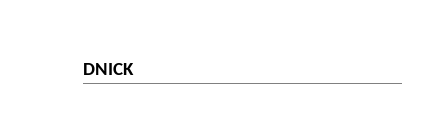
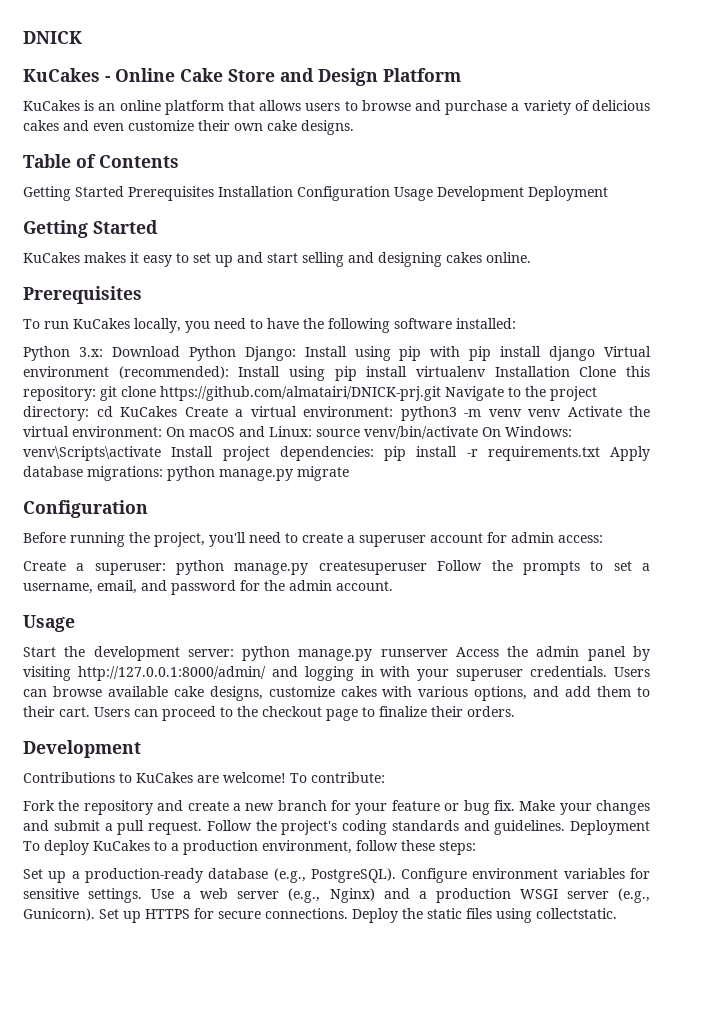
+ KuCakes - Online Cake Store and Design Platform
+ KuCakes is an online platform that allows users to browse and purchase a variety of delicious cakes and even customize their own cake designs.
+ Table of Contents
+ Getting Started Prerequisites Installation Configuration Usage Development Deployment
+ Getting Started
+ KuCakes makes it easy to set up and start selling and designing cakes online.
+ Prerequisites
+ To run KuCakes locally, you need to have the following software installed:
+ Python 3.x: Download Python Django: Install using pip with pip install django Virtual environment (recommended): Install using pip install virtualenv Installation Clone this repository: git clone https://github.com/almatairi/DNICK-prj.git Navigate to the project directory: cd KuCakes Create a virtual environment: python3 -m venv venv Activate the virtual environment: On macOS and Linux: source venv/bin/activate On Windows: venv\Scripts\activate Install project dependencies: pip install -r requirements.txt Apply database migrations: python manage.py migrate
+ Configuration
+ Before running the project, you'll need to create a superuser account for admin access:
+ Create a superuser: python manage.py createsuperuser Follow the prompts to set a username, email, and password for the admin account.
+ Usage
+ Start the development server: python manage.py runserver Access the admin panel by visiting http://127.0.0.1:8000/admin/ and logging in with your superuser credentials. Users can browse available cake designs, customize cakes with various options, and add them to their cart. Users can proceed to the checkout page to finalize their orders.
+ Development
+ Contributions to KuCakes are welcome! To contribute:
+ Fork the repository and create a new branch for your feature or bug fix. Make your changes and submit a pull request. Follow the project's coding standards and guidelines. Deployment To deploy KuCakes to a production environment, follow these steps:
+ Set up a production-ready database (e.g., PostgreSQL). Configure environment variables for sensitive settings. Use a web server (e.g., Nginx) and a production WSGI server (e.g., Gunicorn). Set up HTTPS for secure connections. Deploy the static files using collectstatic.

